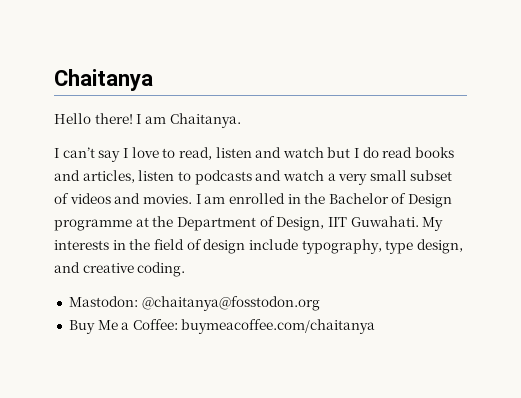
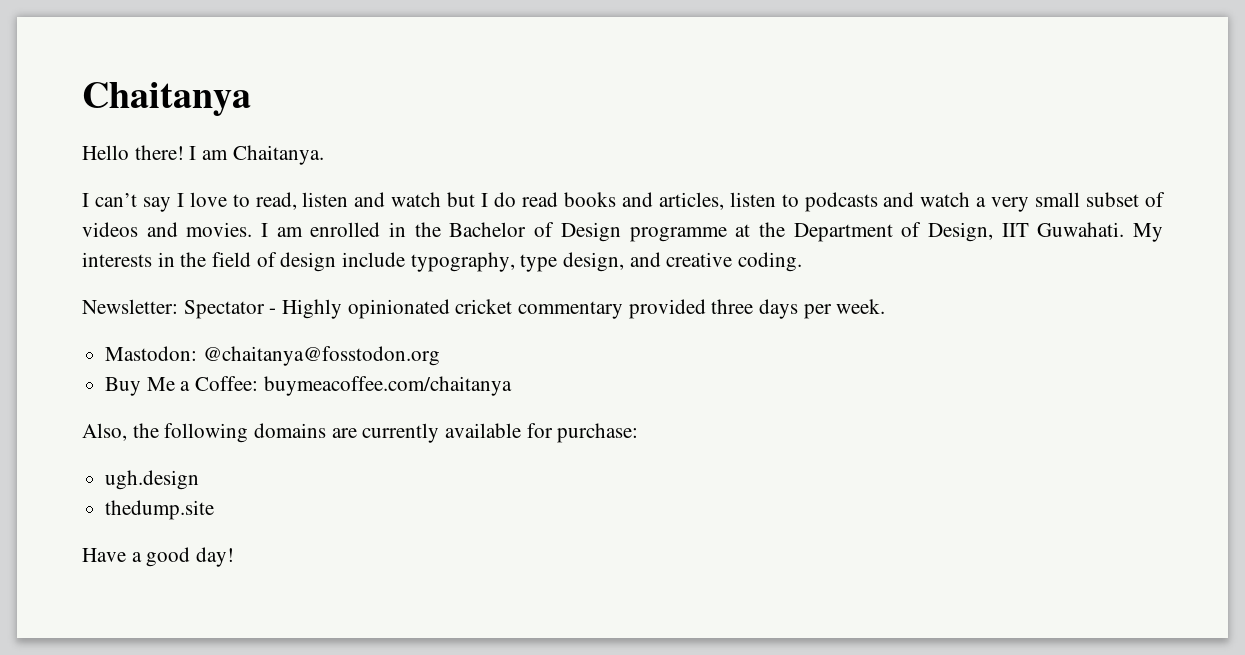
+ Newsletter: Spectator - Highly opinionated cricket commentary provided three days per week.
+ Also, the following domains are currently available for purchase:
+ ugh.design
+ thedump.site
+ Have a good day!

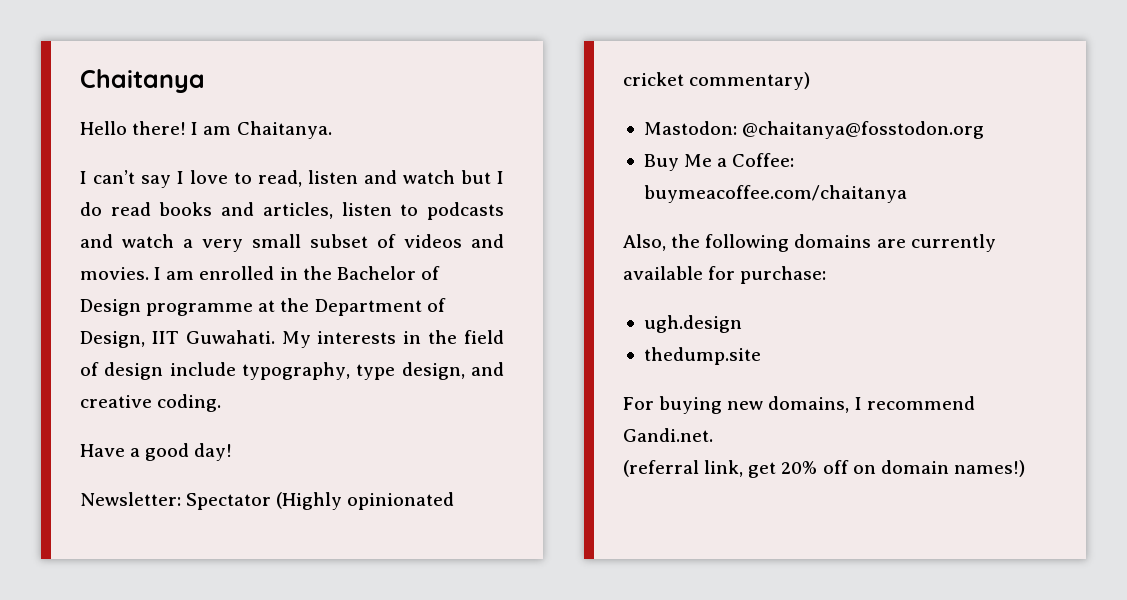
- Newsletter: Spectator - Highly opinionated cricket commentary provided three days per week.
+ Have a good day!
+ Newsletter: Spectator (Highly opinionated cricket commentary)
- Have a good day!
+ For buying new domains, I recommend Gandi.net.
+ (referral link, get 20% off on domain names!)

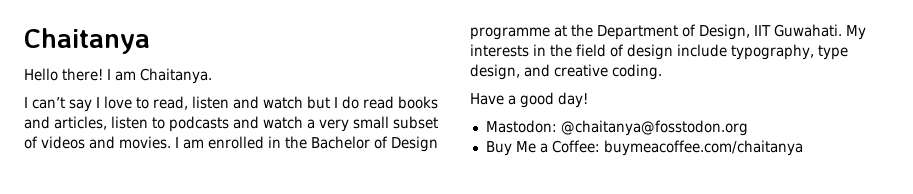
- Newsletter: Spectator (Highly opinionated cricket commentary)
- Also, the following domains are currently available for purchase:
- ugh.design
- thedump.site
- For buying new domains, I recommend Gandi.net.
- (referral link, get 20% off on domain names!)

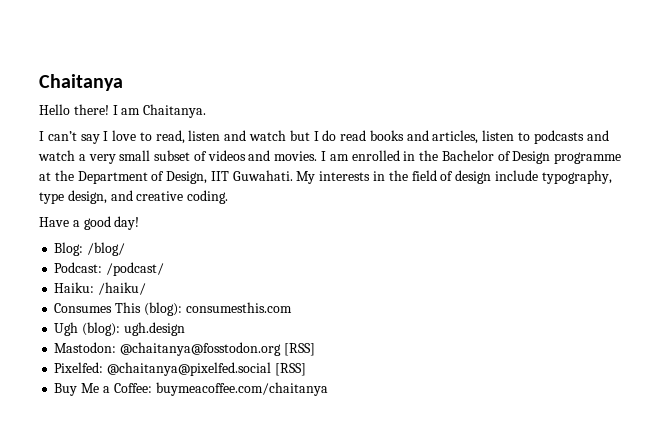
- Mastodon: @chaitanya@fosstodon.org
+ Blog: /blog/
+ Podcast: /podcast/
+ Haiku: /haiku/
+ Consumes This (blog): consumesthis.com
+ Ugh (blog): ugh.design
+ Mastodon: @chaitanya@fosstodon.org [RSS]
+ Pixelfed: @chaitanya@pixelfed.social [RSS]

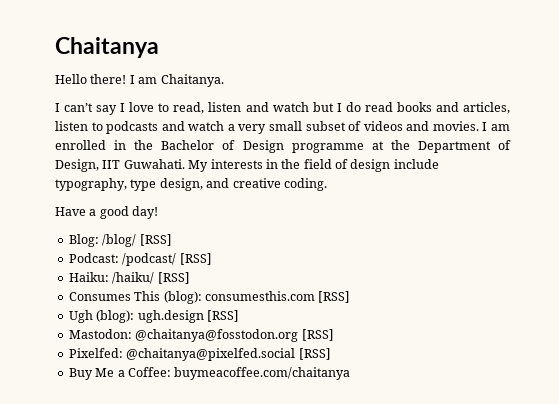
- Blog: /blog/
+ Blog: /blog/ [RSS]
- Podcast: /podcast/
+ Podcast: /podcast/ [RSS]
- Haiku: /haiku/
+ Haiku: /haiku/ [RSS]
- Consumes This (blog): consumesthis.com
+ Consumes This (blog): consumesthis.com [RSS]
- Ugh (blog): ugh.design
+ Ugh (blog): ugh.design [RSS]

